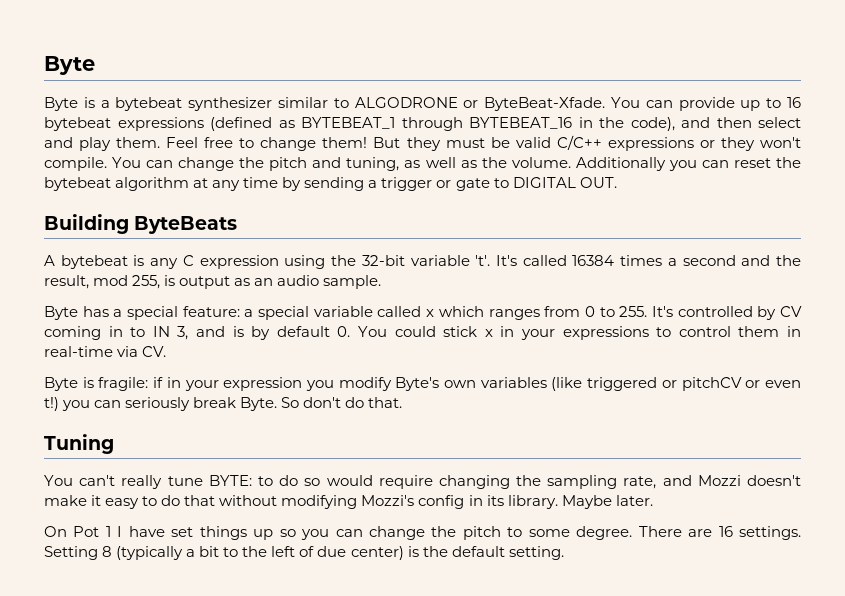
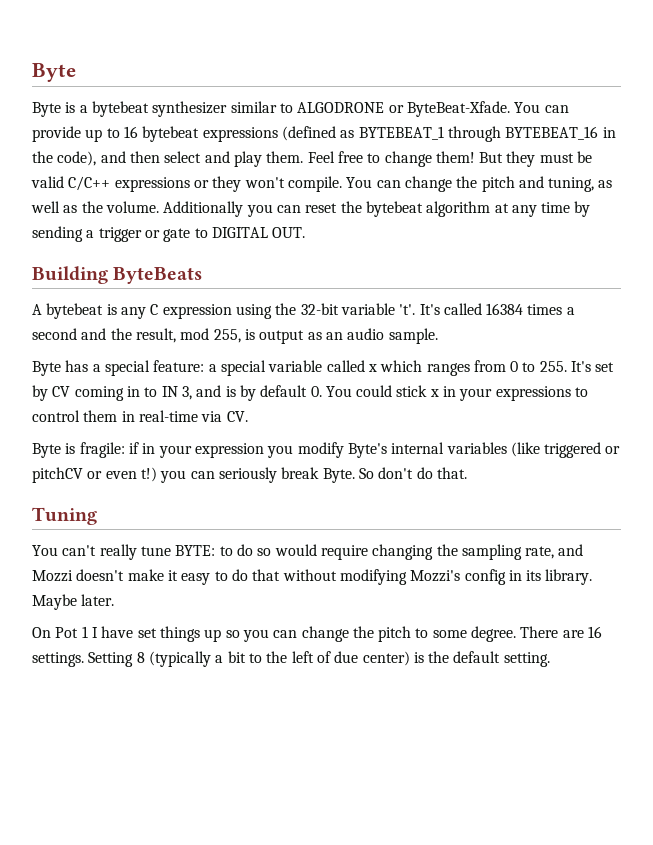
- Byte has a special feature: a special variable called x which ranges from 0 to 255. It's controlled by CV coming in to IN 3, and is by default 0. You could stick x in your expressions to control them in real-time via CV.
+ Byte has a special feature: a special variable called x which ranges from 0 to 255. It's set by CV coming in to IN 3, and is by default 0. You could stick x in your expressions to control them in real-time via CV.
- Byte is fragile: if in your expression you modify Byte's own variables (like triggered or pitchCV or even t!) you can seriously break Byte.
+ Byte is fragile: if in your expression you modify Byte's internal variables (like triggered or pitchCV or even t!) you can seriously break Byte.

